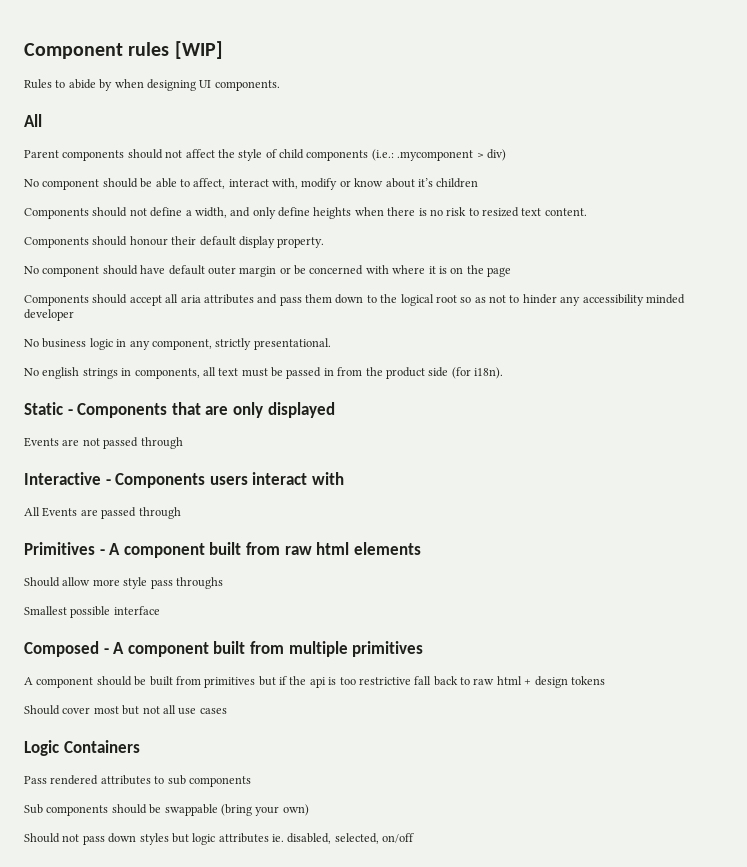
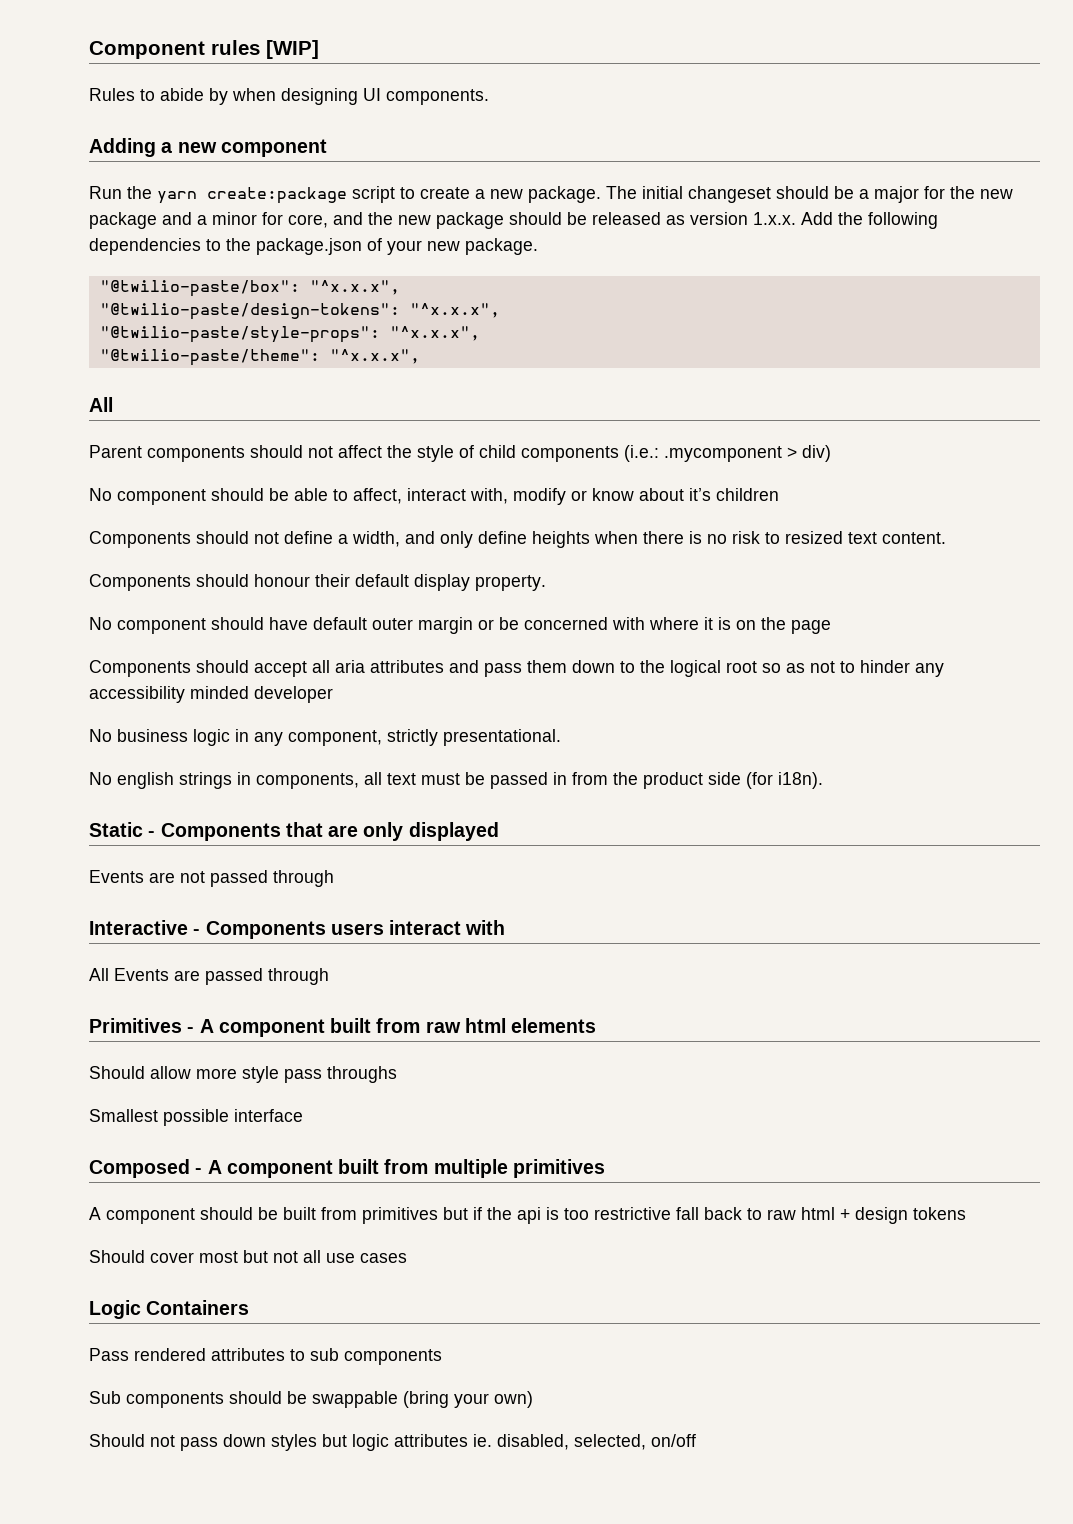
+ Adding a new component
+ Run the yarn create:package script to create a new package. The initial changeset should be a major for the new package and a minor for core, and the new package should be released as version 1.x.x. Add the following dependencies to the package.json of your new package.
+ "@twilio-paste/box": "^x.x.x",
+ "@twilio-paste/design-tokens": "^x.x.x",
+ "@twilio-paste/style-props": "^x.x.x",
+ "@twilio-paste/theme": "^x.x.x",

